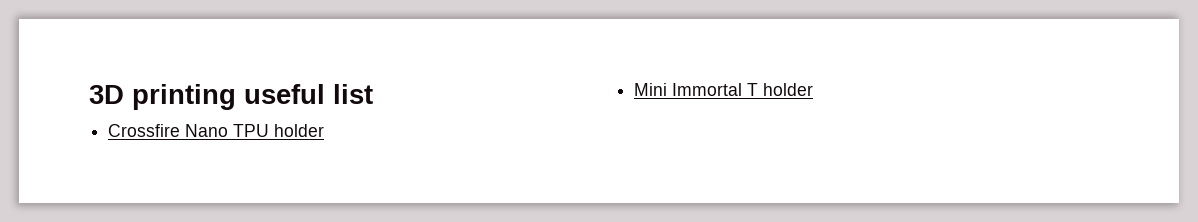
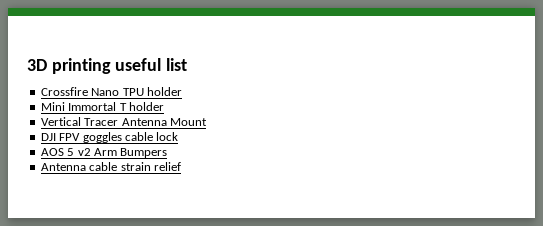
+ Vertical Tracer Antenna Mount
+ DJI FPV goggles cable lock
+ AOS 5 v2 Arm Bumpers
+ Antenna cable strain relief

